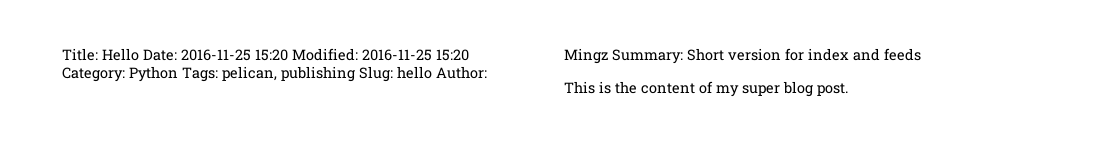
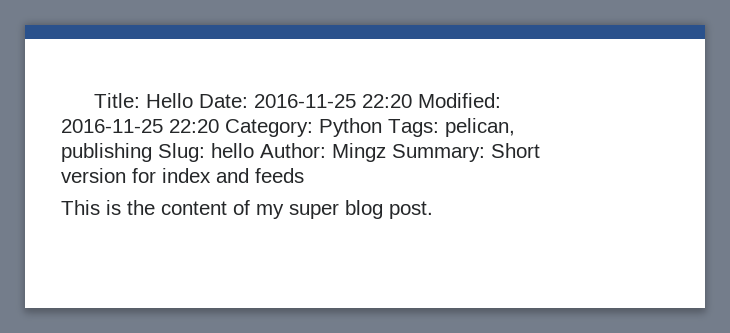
- Title: Hello Date: 2016-11-25 15:20 Modified: 2016-11-25 15:20 Category: Python Tags: pelican, publishing Slug: hello Author: Mingz Summary: Short version for index and feeds
+ Title: Hello Date: 2016-11-25 22:20 Modified: 2016-11-25 22:20 Category: Python Tags: pelican, publishing Slug: hello Author: Mingz Summary: Short version for index and feeds

